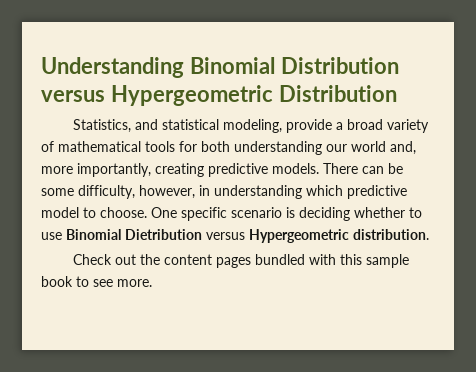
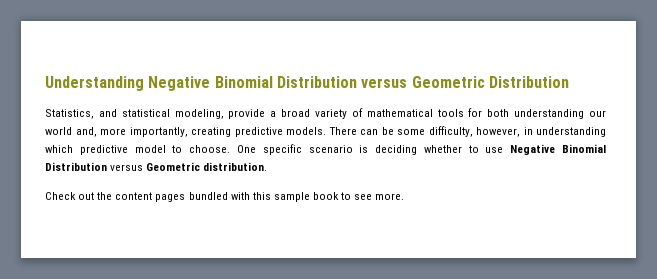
- Understanding Binomial Distribution versus Hypergeometric Distribution
+ Understanding Negative Binomial Distribution versus Geometric Distribution
- One specific scenario is deciding whether to use Binomial Dietribution versus Hypergeometric distribution.
+ One specific scenario is deciding whether to use Negative Binomial Distribution versus Geometric distribution.

